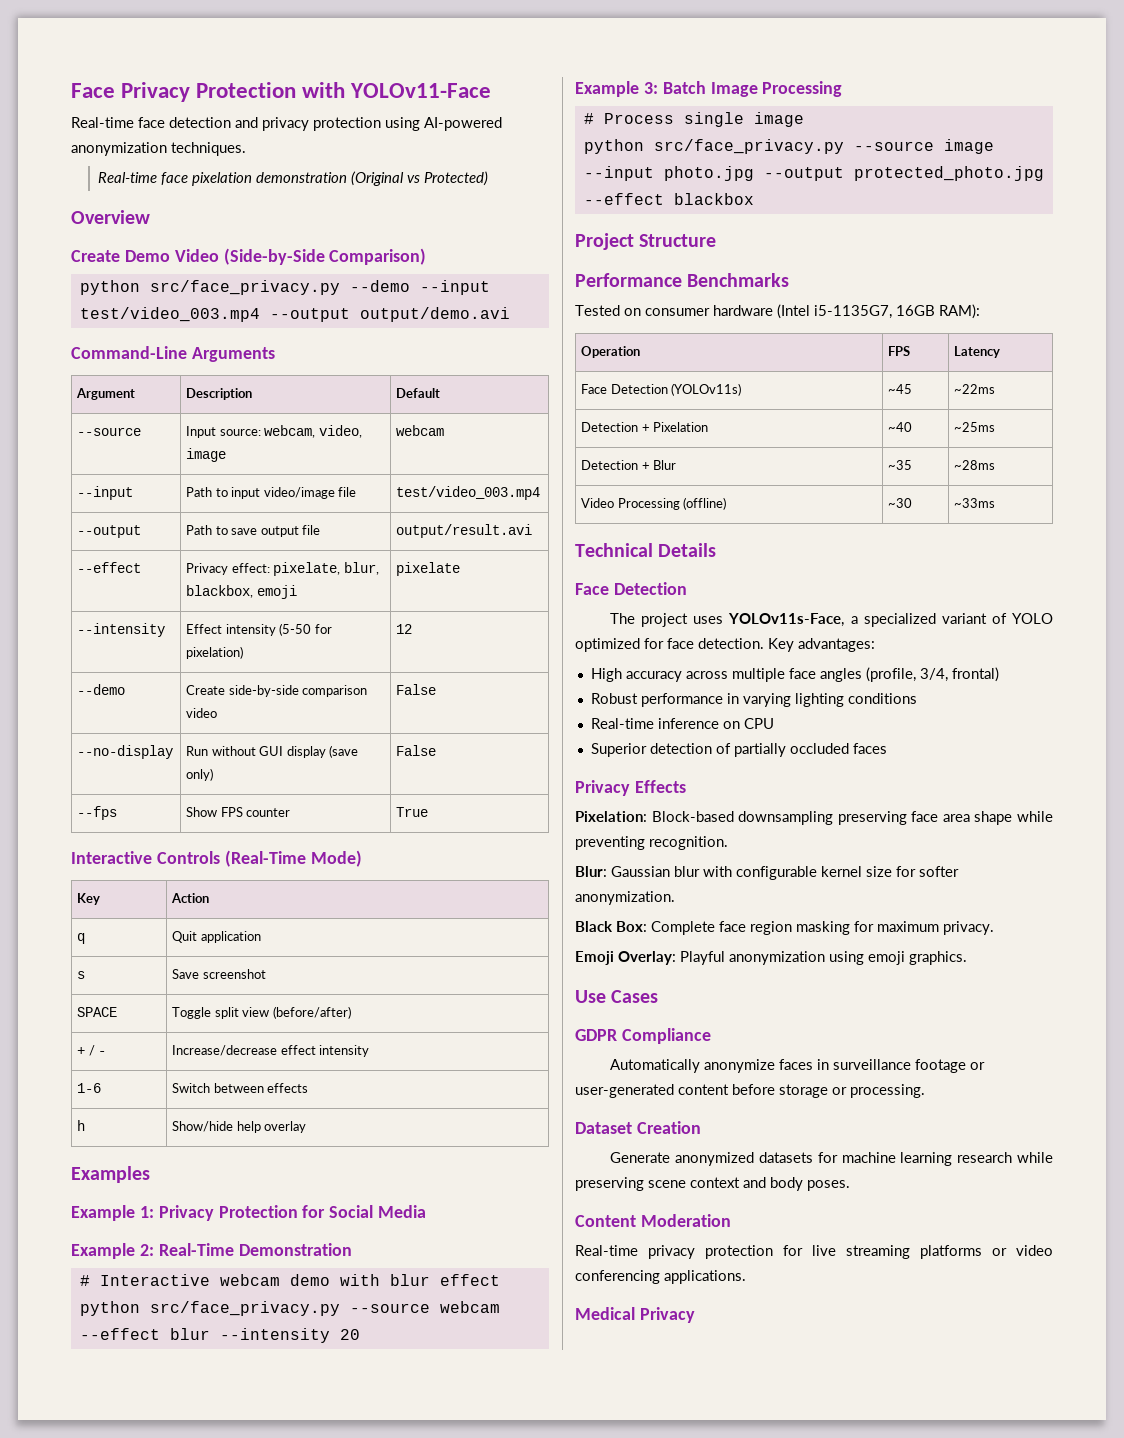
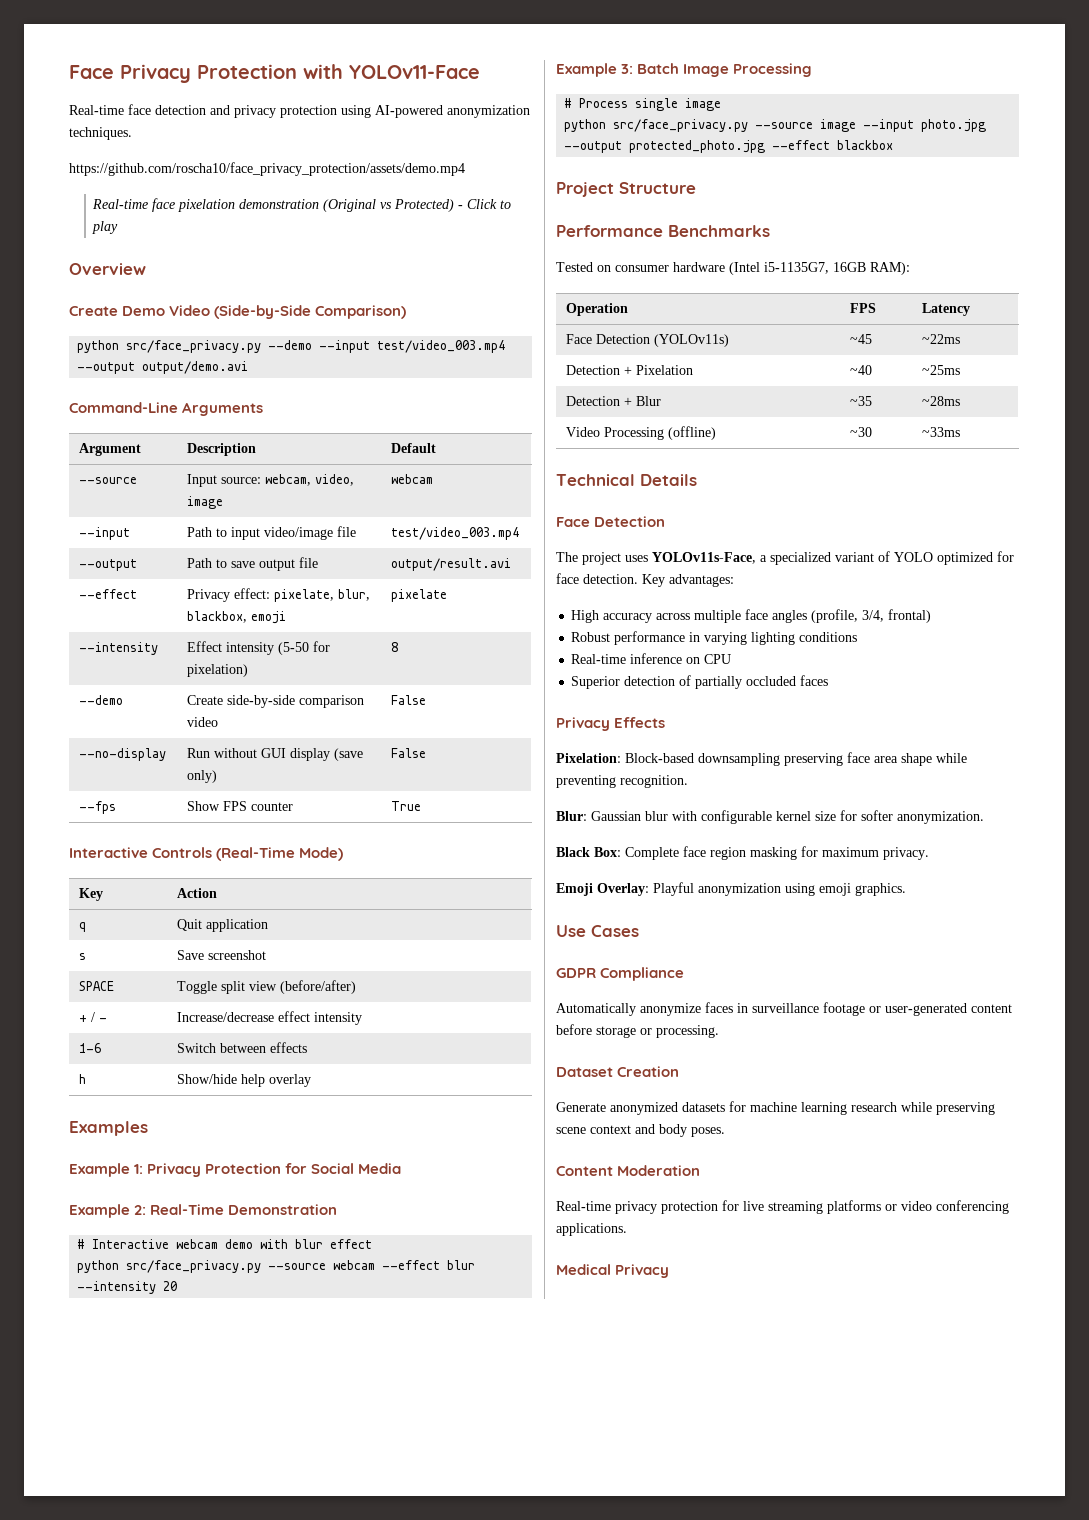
+ https://github.com/roscha10/face_privacy_protection/assets/demo.mp4
- Real-time face pixelation demonstration (Original vs Protected)
+ Real-time face pixelation demonstration (Original vs Protected) - Click to play
- --intensity | Effect intensity (5-50 for pixelation) | 12
+ --intensity | Effect intensity (5-50 for pixelation) | 8

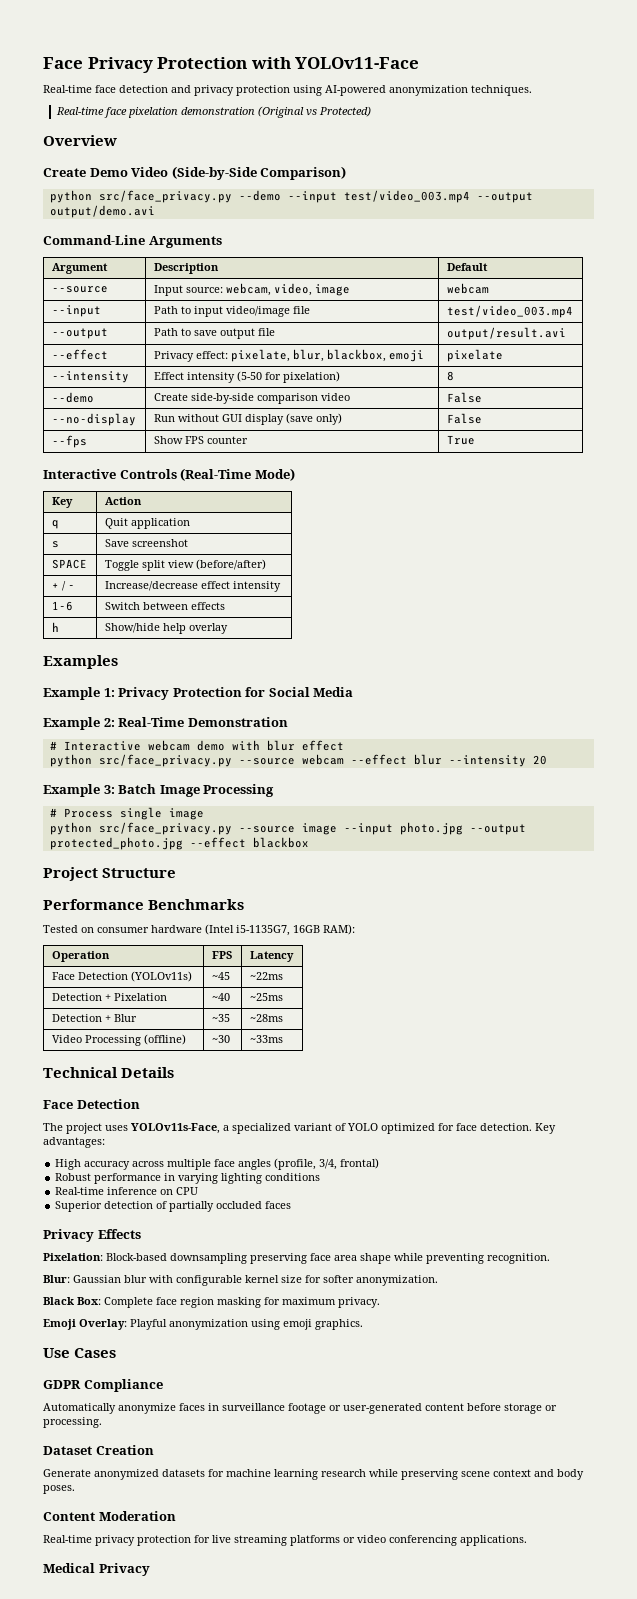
- https://github.com/roscha10/face_privacy_protection/assets/demo.mp4
- Real-time face pixelation demonstration (Original vs Protected) - Click to play
+ Real-time face pixelation demonstration (Original vs Protected)

